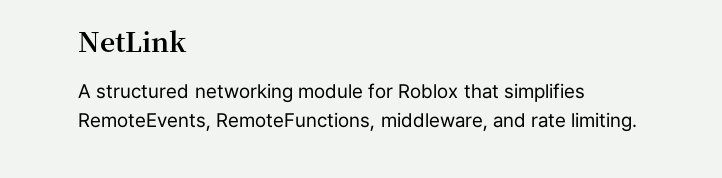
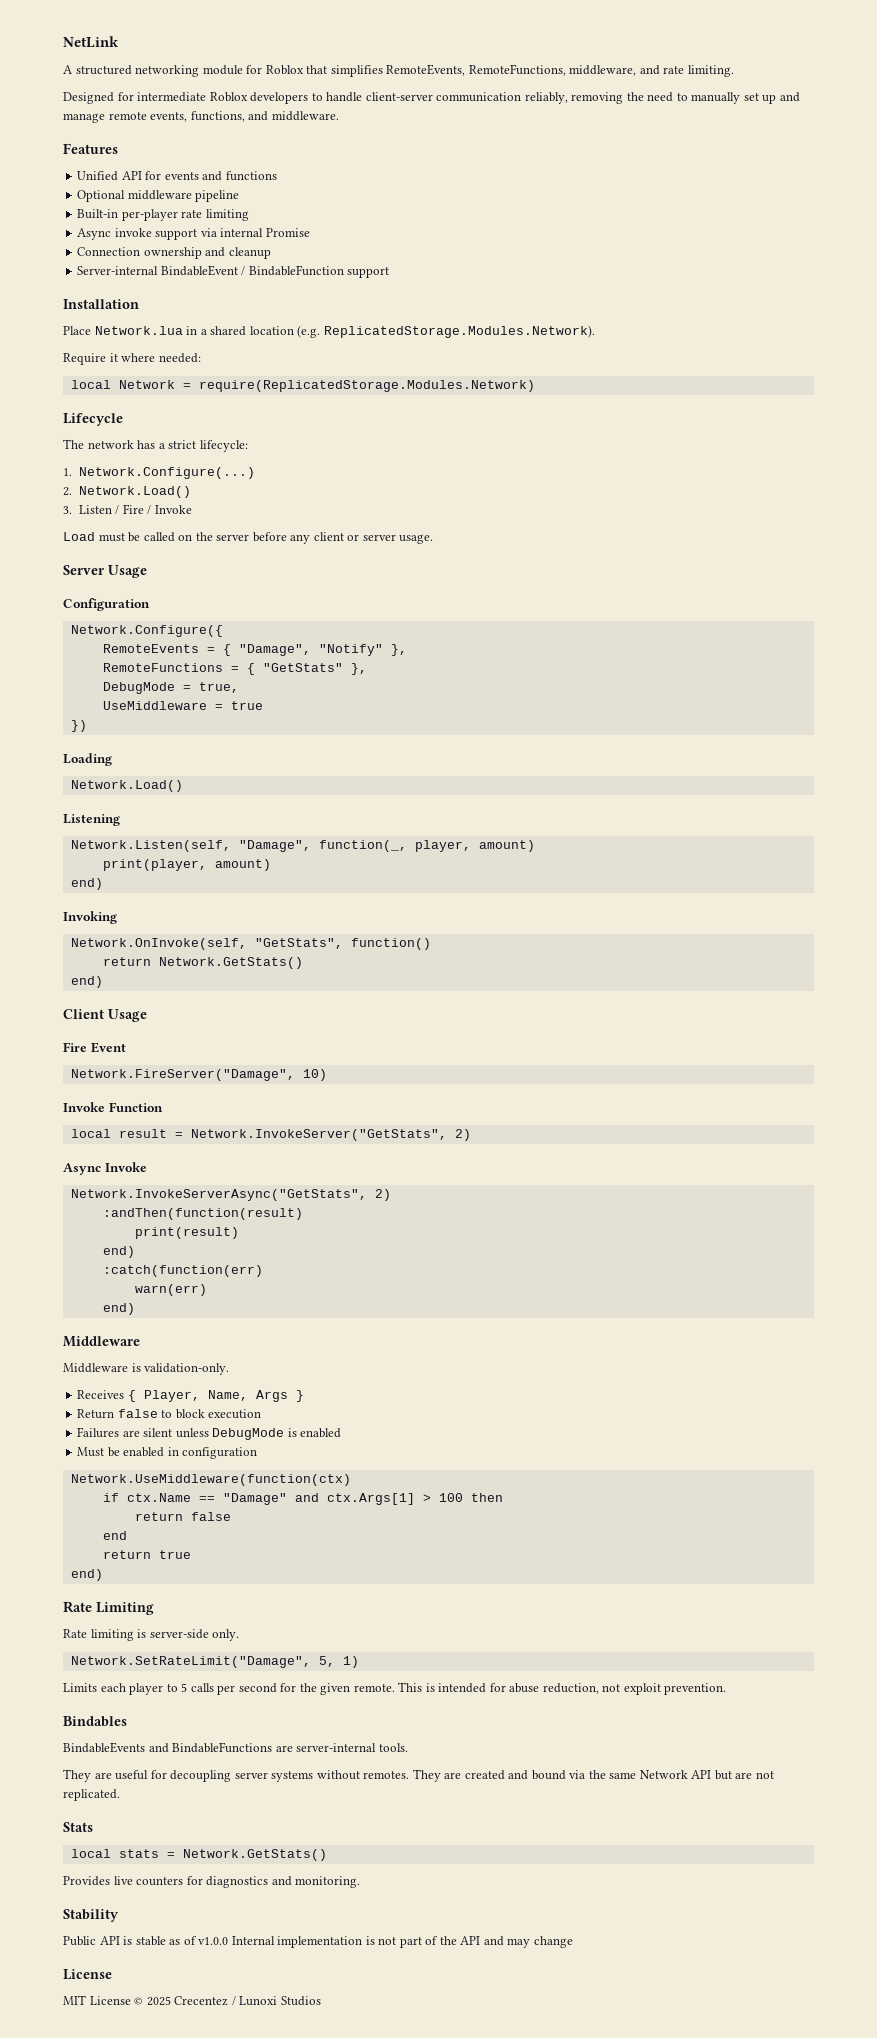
+ Designed for intermediate Roblox developers to handle client-server communication reliably, removing the need to manually set up and manage remote events, functions, and middleware.
+ Features
+ Unified API for events and functions
+ Optional middleware pipeline
+ Built-in per-player rate limiting
+ Async invoke support via internal Promise
+ Connection ownership and cleanup
+ Server-internal BindableEvent / BindableFunction support
+ Installation
+ Place Network.lua in a shared location (e.g. ReplicatedStorage.Modules.Network).
+ Require it where needed:
+ local Network = require(ReplicatedStorage.Modules.Network)
+ Lifecycle
+ The network has a strict lifecycle:
+ 1. Network.Configure(...)
+ 2. Network.Load()
+ 3. Listen / Fire / Invoke
+ Load must be called on the server before any client or server usage.
+ Server Usage
+ Configuration
+ Network.Configure({
+ RemoteEvents = { "Damage", "Notify" },
+ RemoteFunctions = { "GetStats" },
+ DebugMode = true,
+ UseMiddleware = true
+ })
+ Loading
+ Network.Load()
+ Listening
+ Network.Listen(self, "Damage", function(_, player, amount)
+ print(player, amount)
+ end)
+ Invoking
+ Network.OnInvoke(self, "GetStats", function()
+ return Network.GetStats()
+ end)
+ Client Usage
+ Fire Event
+ Network.FireServer("Damage", 10)
+ Invoke Function
+ local result = Network.InvokeServer("GetStats", 2)
+ Async Invoke
+ Network.InvokeServerAsync("GetStats", 2)
+ :andThen(function(result)
+ print(result)
+ end)
+ :catch(function(err)
+ warn(err)
+ end)
+ Middleware
+ Middleware is validation-only.
+ Receives { Player, Name, Args }
+ Return false to block execution
+ Failures are silent unless DebugMode is enabled
+ Must be enabled in configuration
+ Network.UseMiddleware(function(ctx)
+ if ctx.Name == "Damage" and ctx.Args[1] > 100 then
+ return false
+ end
+ return true
+ end)
+ Rate Limiting
+ Rate limiting is server-side only.
+ Network.SetRateLimit("Damage", 5, 1)
+ Limits each player to 5 calls per second for the given remote. This is intended for abuse reduction, not exploit prevention.
+ Bindables
+ BindableEvents and BindableFunctions are server-internal tools.
+ They are useful for decoupling server systems without remotes. They are created and bound via the same Network API but are not replicated.
+ Stats
+ local stats = Network.GetStats()
+ Provides live counters for diagnostics and monitoring.
+ Stability
+ Public API is stable as of v1.0.0 Internal implementation is not part of the API and may change
+ License
+ MIT License © 2025 Crecentez / Lunoxi Studios

